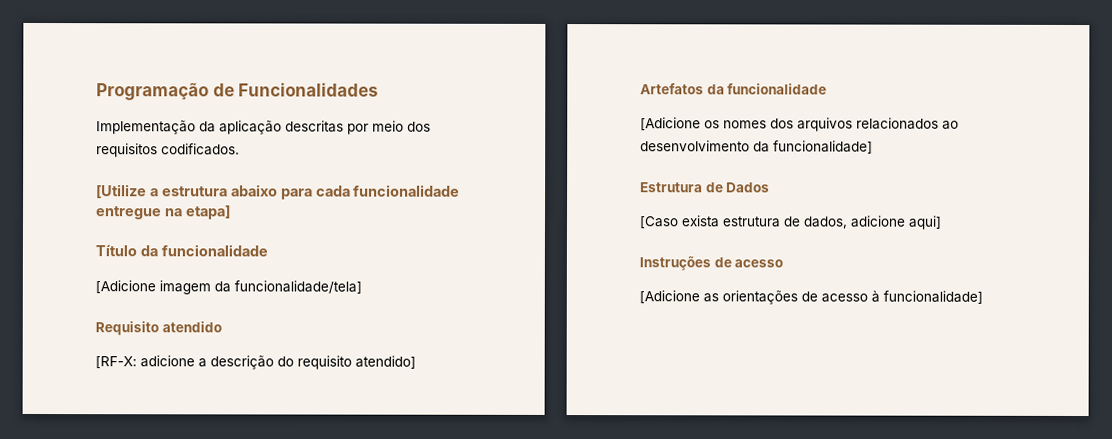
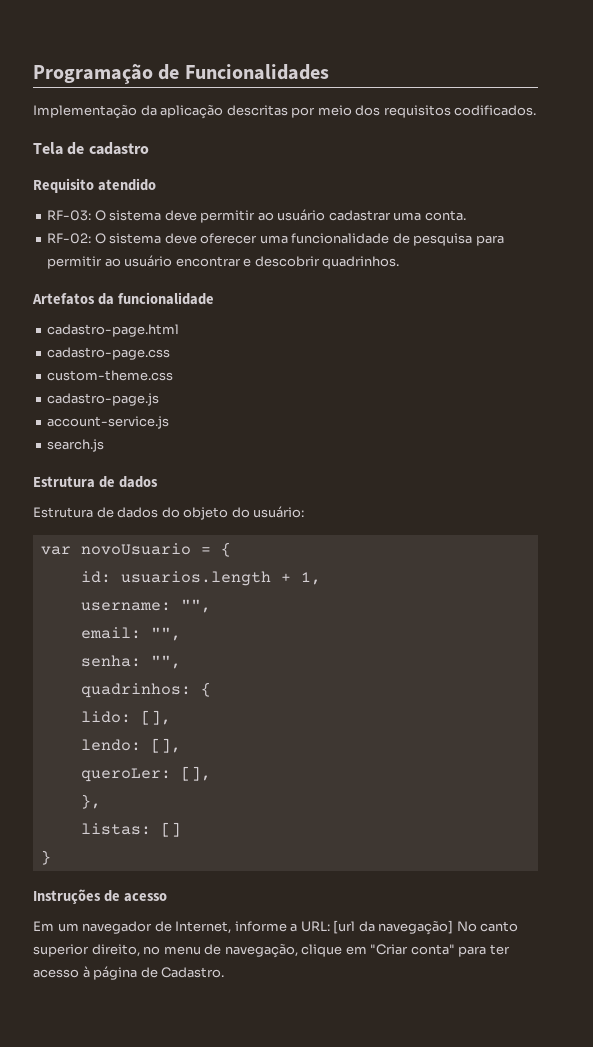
- [Utilize a estrutura abaixo para cada funcionalidade entregue na etapa]
- Título da funcionalidade
- [Adicione imagem da funcionalidade/tela]
+ Tela de cadastro
  Requisito atendido
- [RF-X: adicione a descrição do requisito atendido]
+ RF-03: O sistema deve permitir ao usuário cadastrar uma conta.
+ RF-02: O sistema deve oferecer uma funcionalidade de pesquisa para permitir ao usuário encontrar e descobrir quadrinhos.
  Artefatos da funcionalidade
- [Adicione os nomes dos arquivos relacionados ao desenvolvimento da funcionalidade]
- Estrutura de Dados
- [Caso exista estrutura de dados, adicione aqui]
+ cadastro-page.html
+ cadastro-page.css
+ custom-theme.css
+ cadastro-page.js
+ account-service.js
+ search.js
+ Estrutura de dados
+ Estrutura de dados do objeto do usuário:
+ var novoUsuario = {
+ id: usuarios.length + 1,
+ username: "",
+ email: "",
+ senha: "",
+ quadrinhos: {
+ lido: [],
+ lendo: [],
+ queroLer: [],
+ },
+ listas: []
+ }
  Instruções de acesso
- [Adicione as orientações de acesso à funcionalidade]
+ Em um navegador de Internet, informe a URL: [url da navegação] No canto superior direito, no menu de navegação, clique em "Criar conta" para ter acesso à página de Cadastro.

